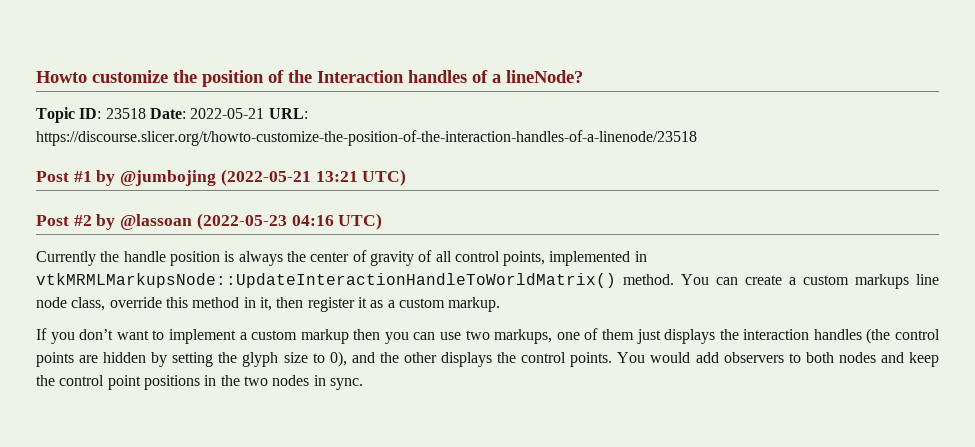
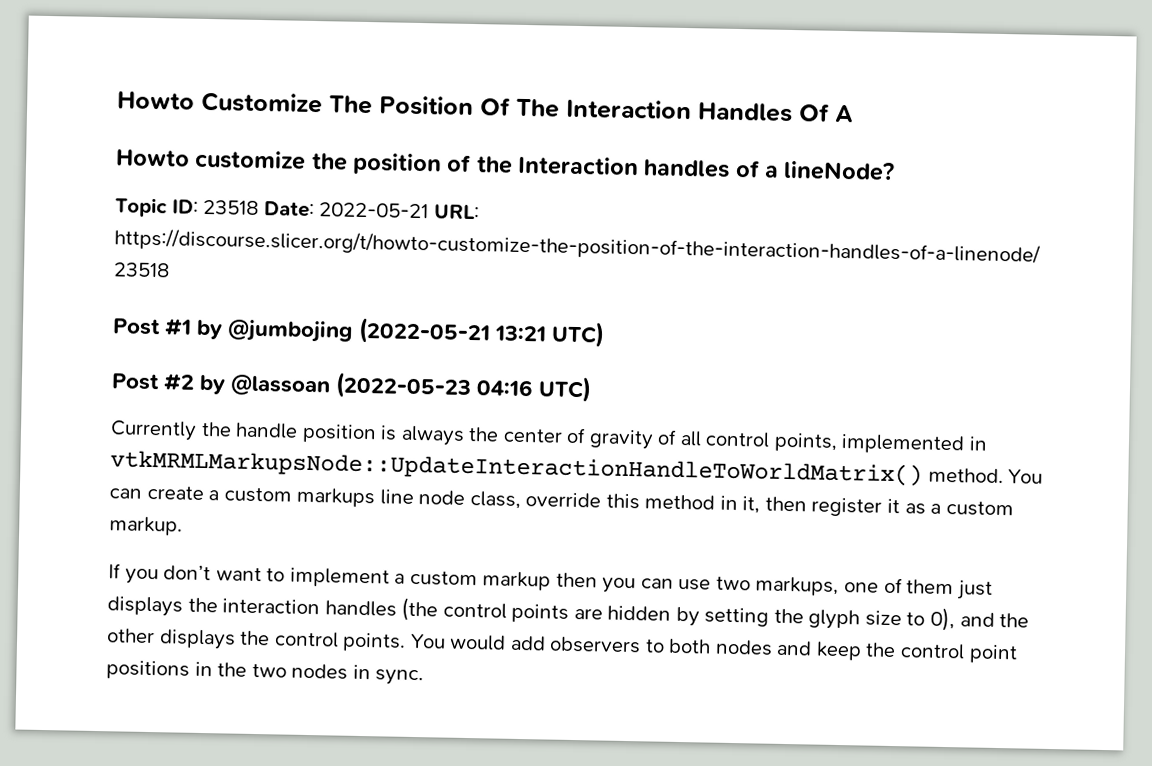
+ Howto Customize The Position Of The Interaction Handles Of A

